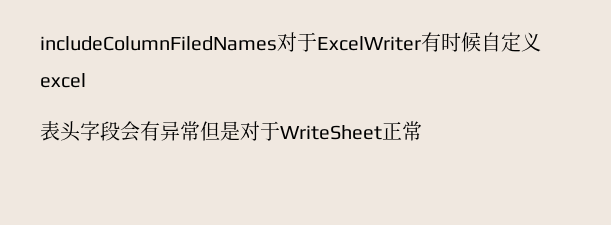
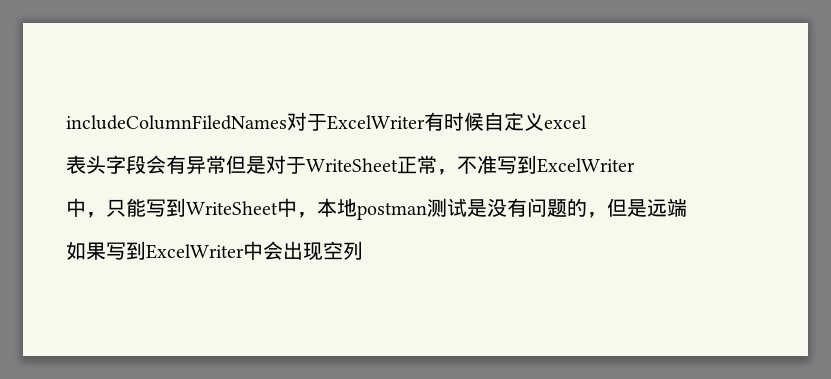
- 表头字段会有异常但是对于WriteSheet正常
+ 表头字段会有异常但是对于WriteSheet正常，不准写到ExcelWriter
+ 中，只能写到WriteSheet中，本地postman测试是没有问题的，但是远端
+ 如果写到ExcelWriter中会出现空列

